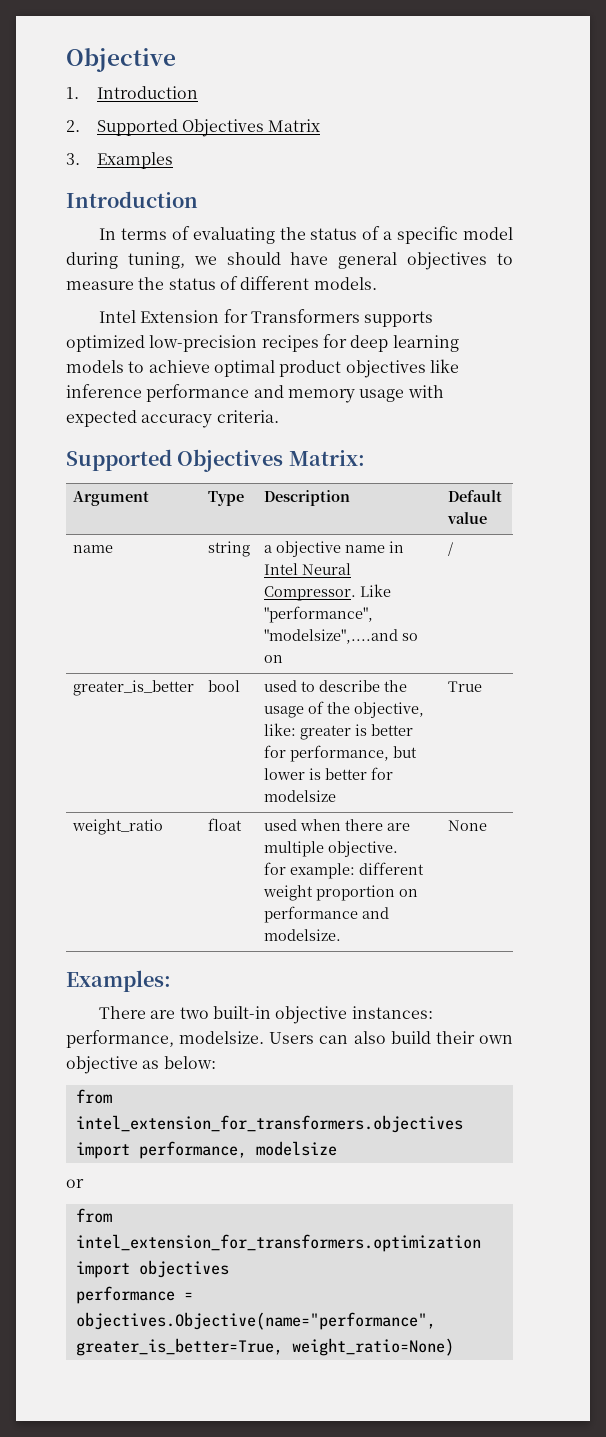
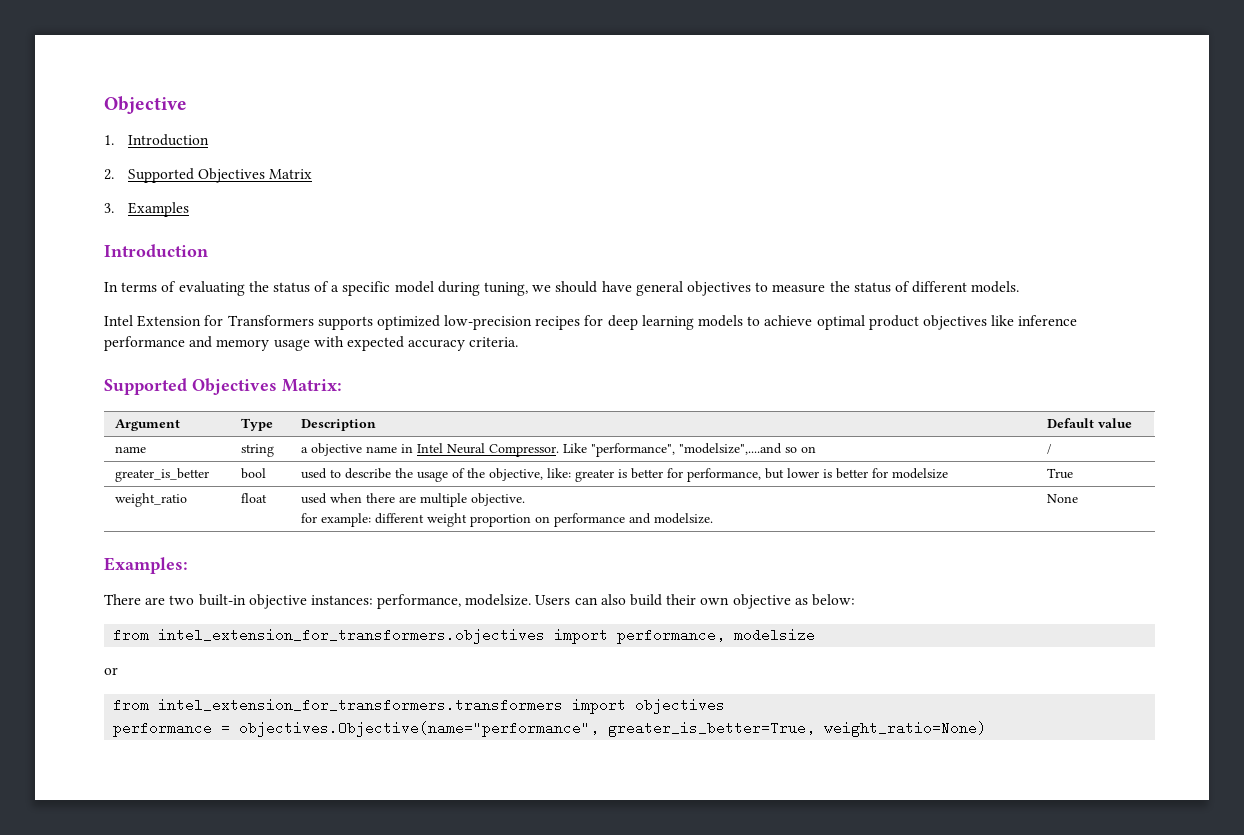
- from intel_extension_for_transformers.optimization import objectives
+ from intel_extension_for_transformers.transformers import objectives

